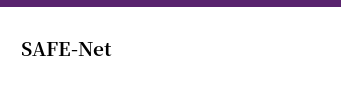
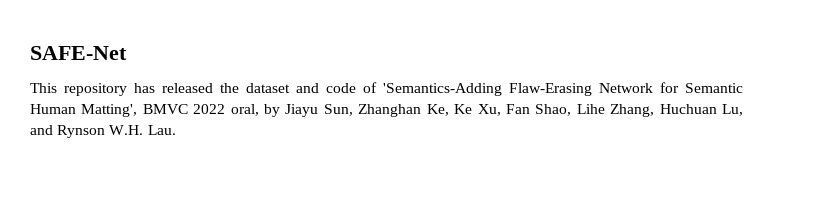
+ This repository has released the dataset and code of 'Semantics-Adding Flaw-Erasing Network for Semantic Human Matting', BMVC 2022 oral, by Jiayu Sun, Zhanghan Ke, Ke Xu, Fan Shao, Lihe Zhang, Huchuan Lu, and Rynson W.H. Lau.

